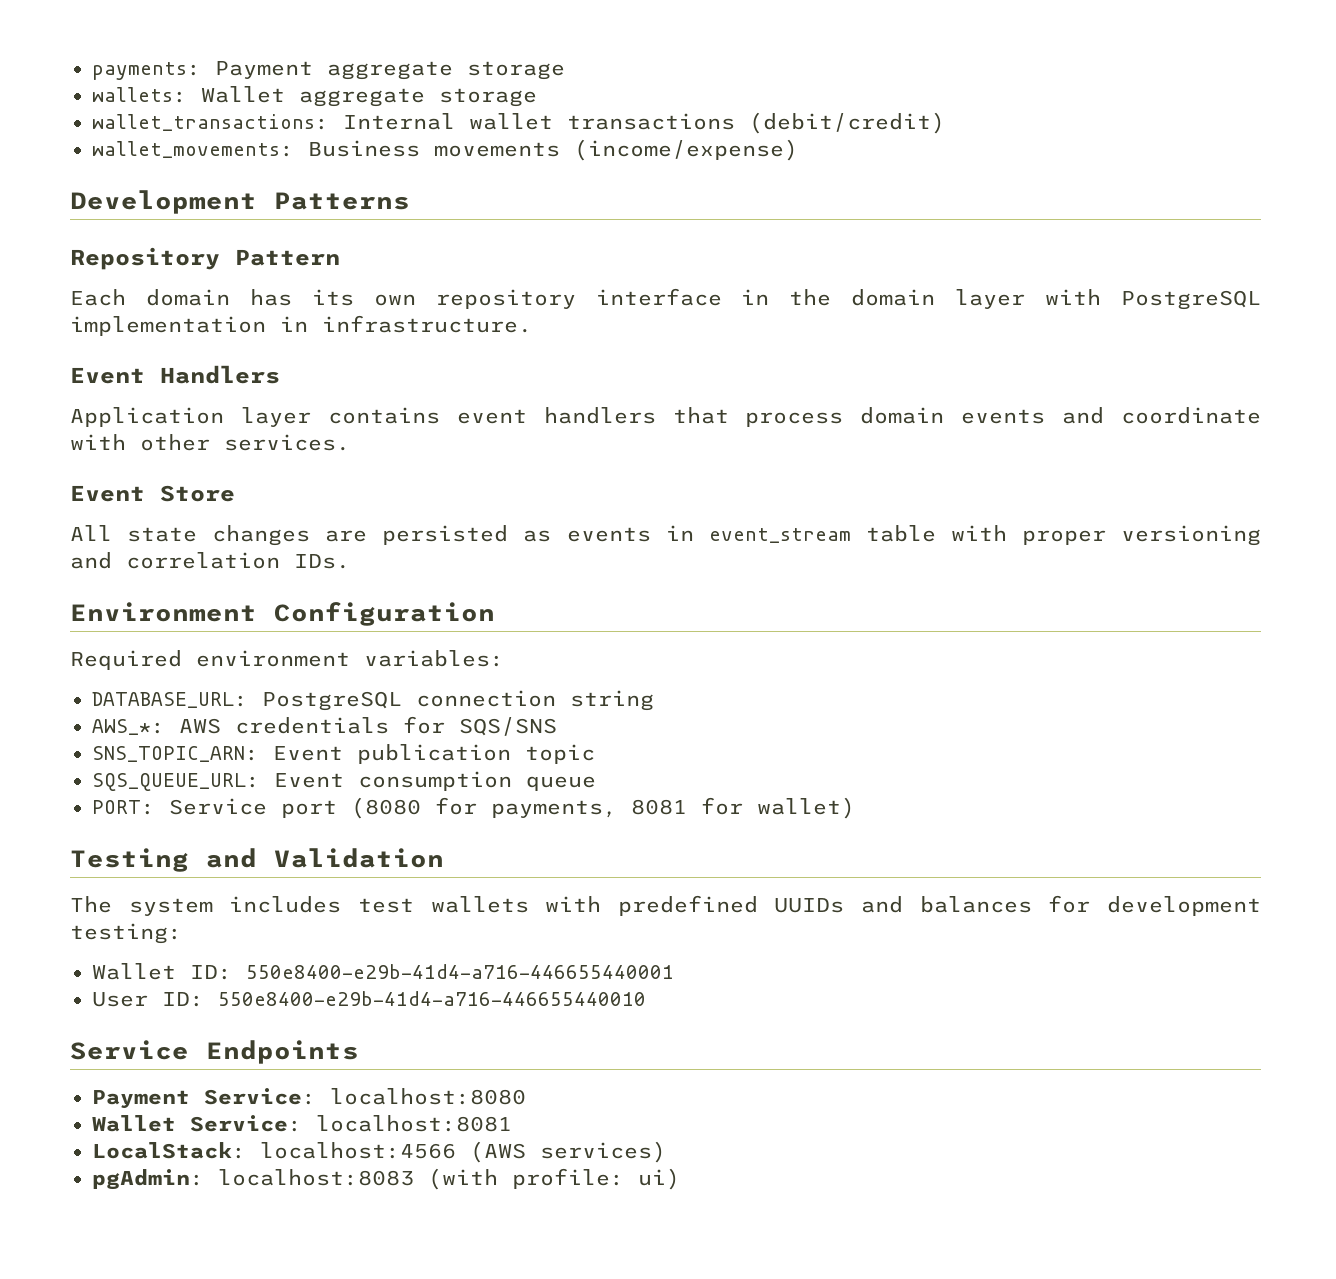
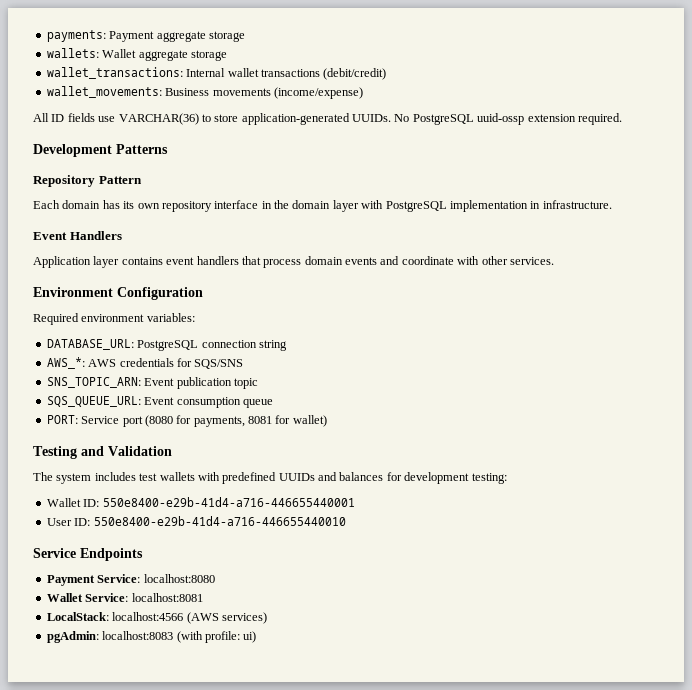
+ All ID fields use VARCHAR(36) to store application-generated UUIDs. No PostgreSQL uuid-ossp extension required.
- Event Store
- All state changes are persisted as events in event_stream table with proper versioning and correlation IDs.

